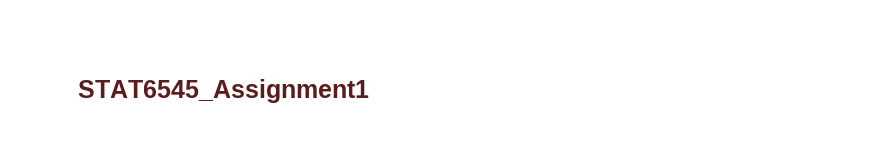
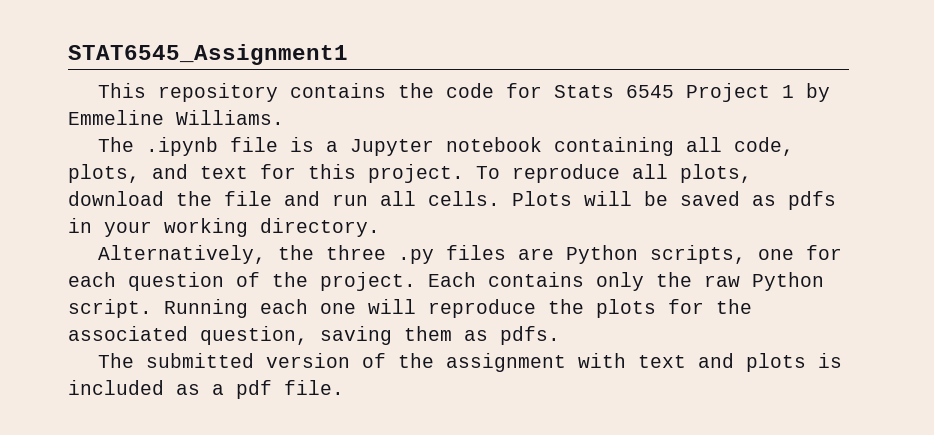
+ This repository contains the code for Stats 6545 Project 1 by Emmeline Williams.
+ The .ipynb file is a Jupyter notebook containing all code, plots, and text for this project. To reproduce all plots, download the file and run all cells. Plots will be saved as pdfs in your working directory.
+ Alternatively, the three .py files are Python scripts, one for each question of the project. Each contains only the raw Python script. Running each one will reproduce the plots for the associated question, saving them as pdfs.
+ The submitted version of the assignment with text and plots is included as a pdf file.

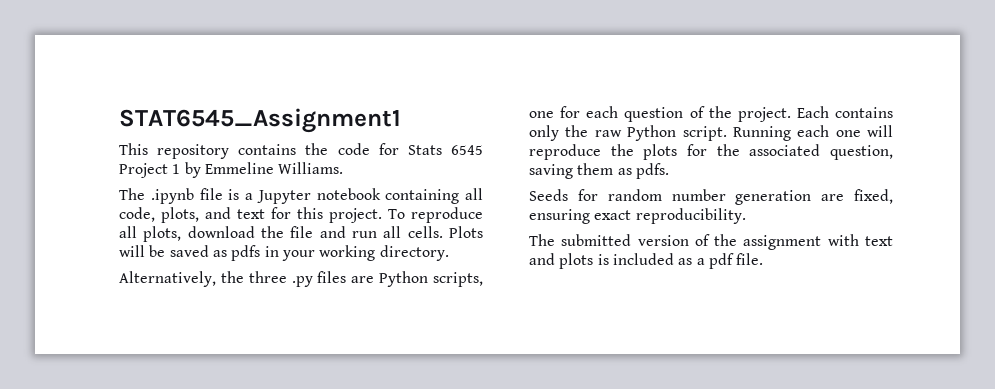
+ Seeds for random number generation are fixed, ensuring exact reproducibility.

